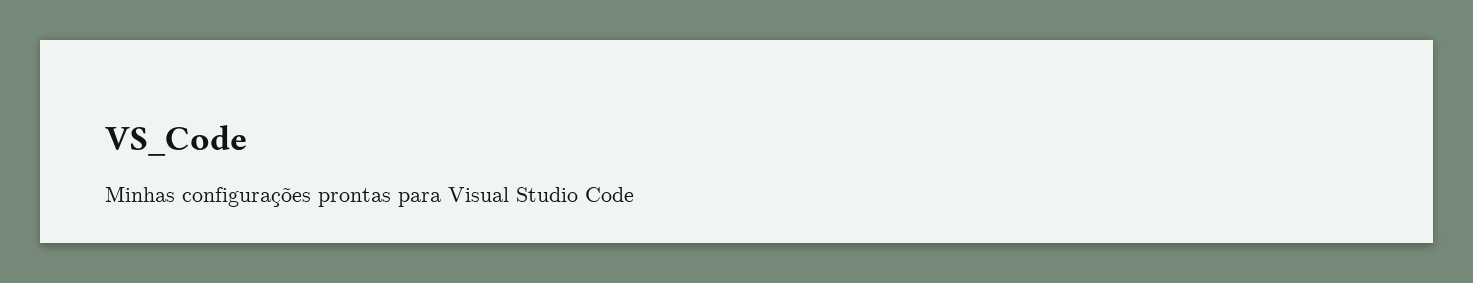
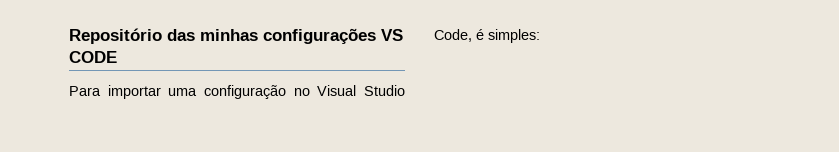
- VS_Code
- Minhas configurações prontas para Visual Studio Code
+ Repositório das minhas configurações VS CODE
+ Para importar uma configuração no Visual Studio Code, é simples:

